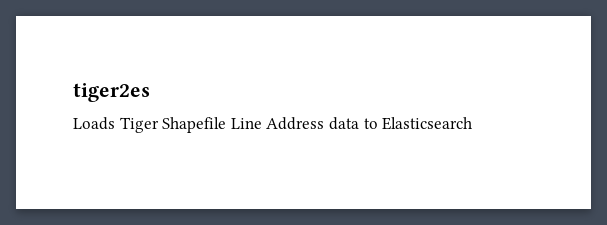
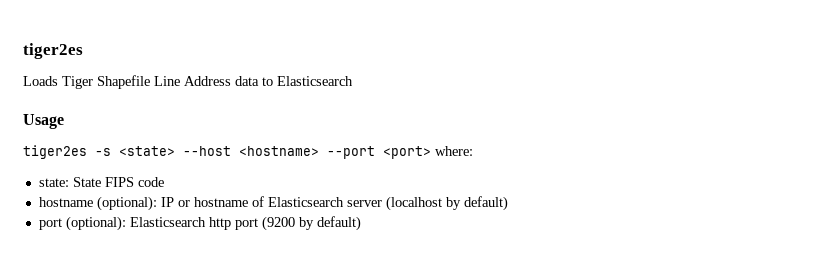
+ Usage
+ tiger2es -s <state> --host <hostname> --port <port> where:
+ state: State FIPS code
+ hostname (optional): IP or hostname of Elasticsearch server (localhost by default)
+ port (optional): Elasticsearch http port (9200 by default)

